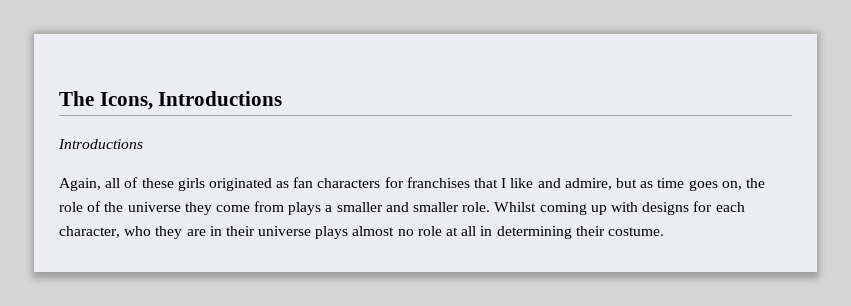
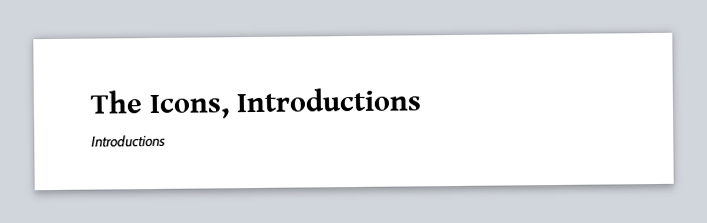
- Again, all of these girls originated as fan characters for franchises that I like and admire, but as time goes on, the role of the universe they come from plays a smaller and smaller role. Whilst coming up with designs for each character, who they are in their universe plays almost no role at all in determining their costume.

